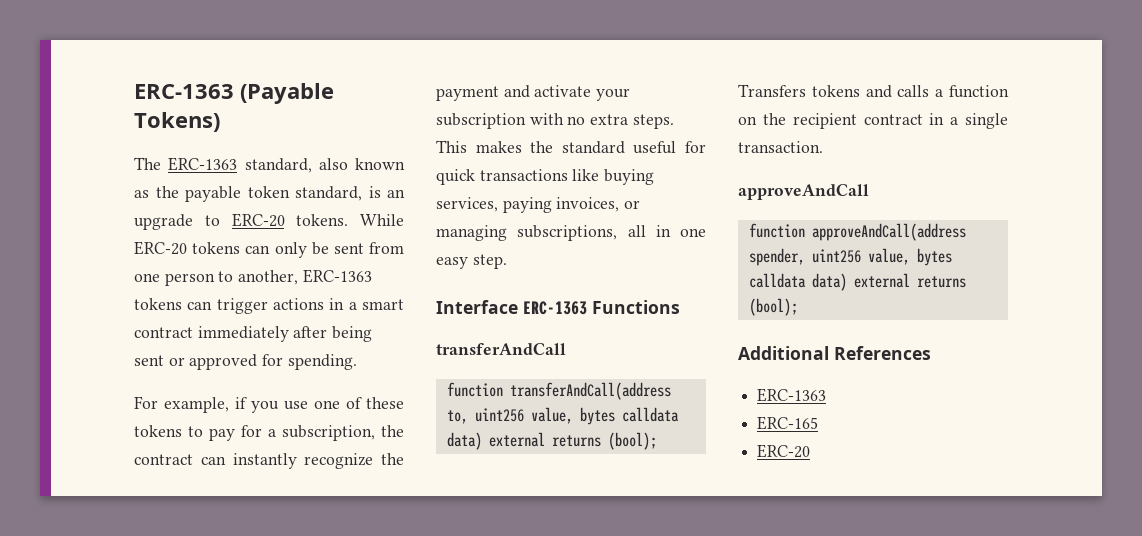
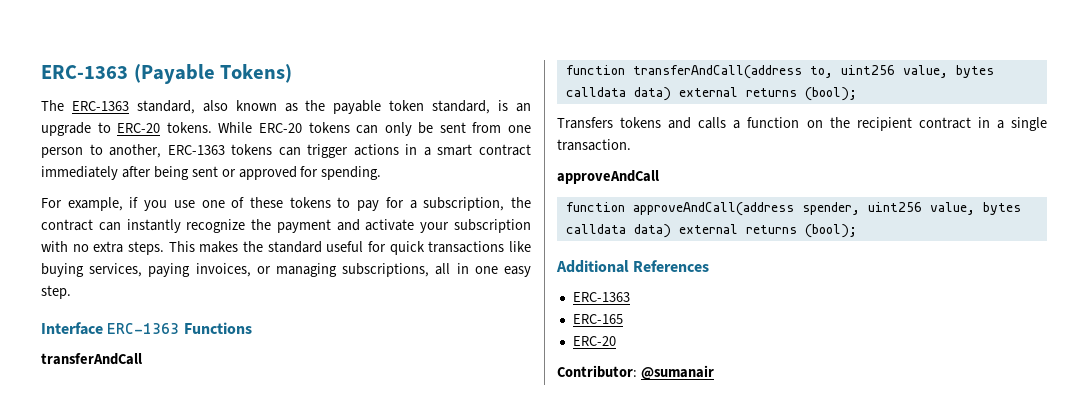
+ Contributor: @sumanair

